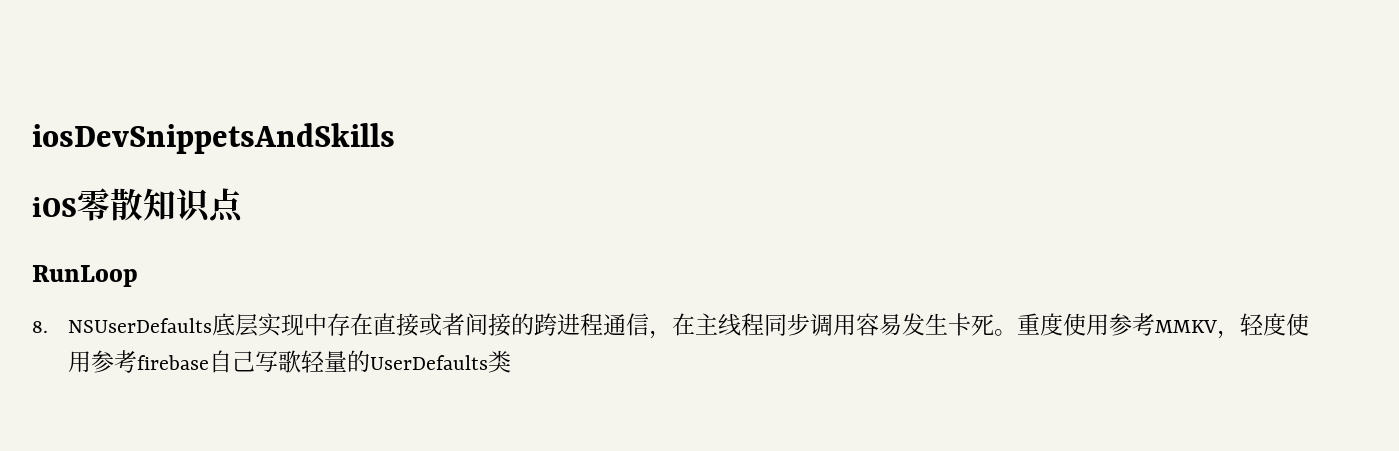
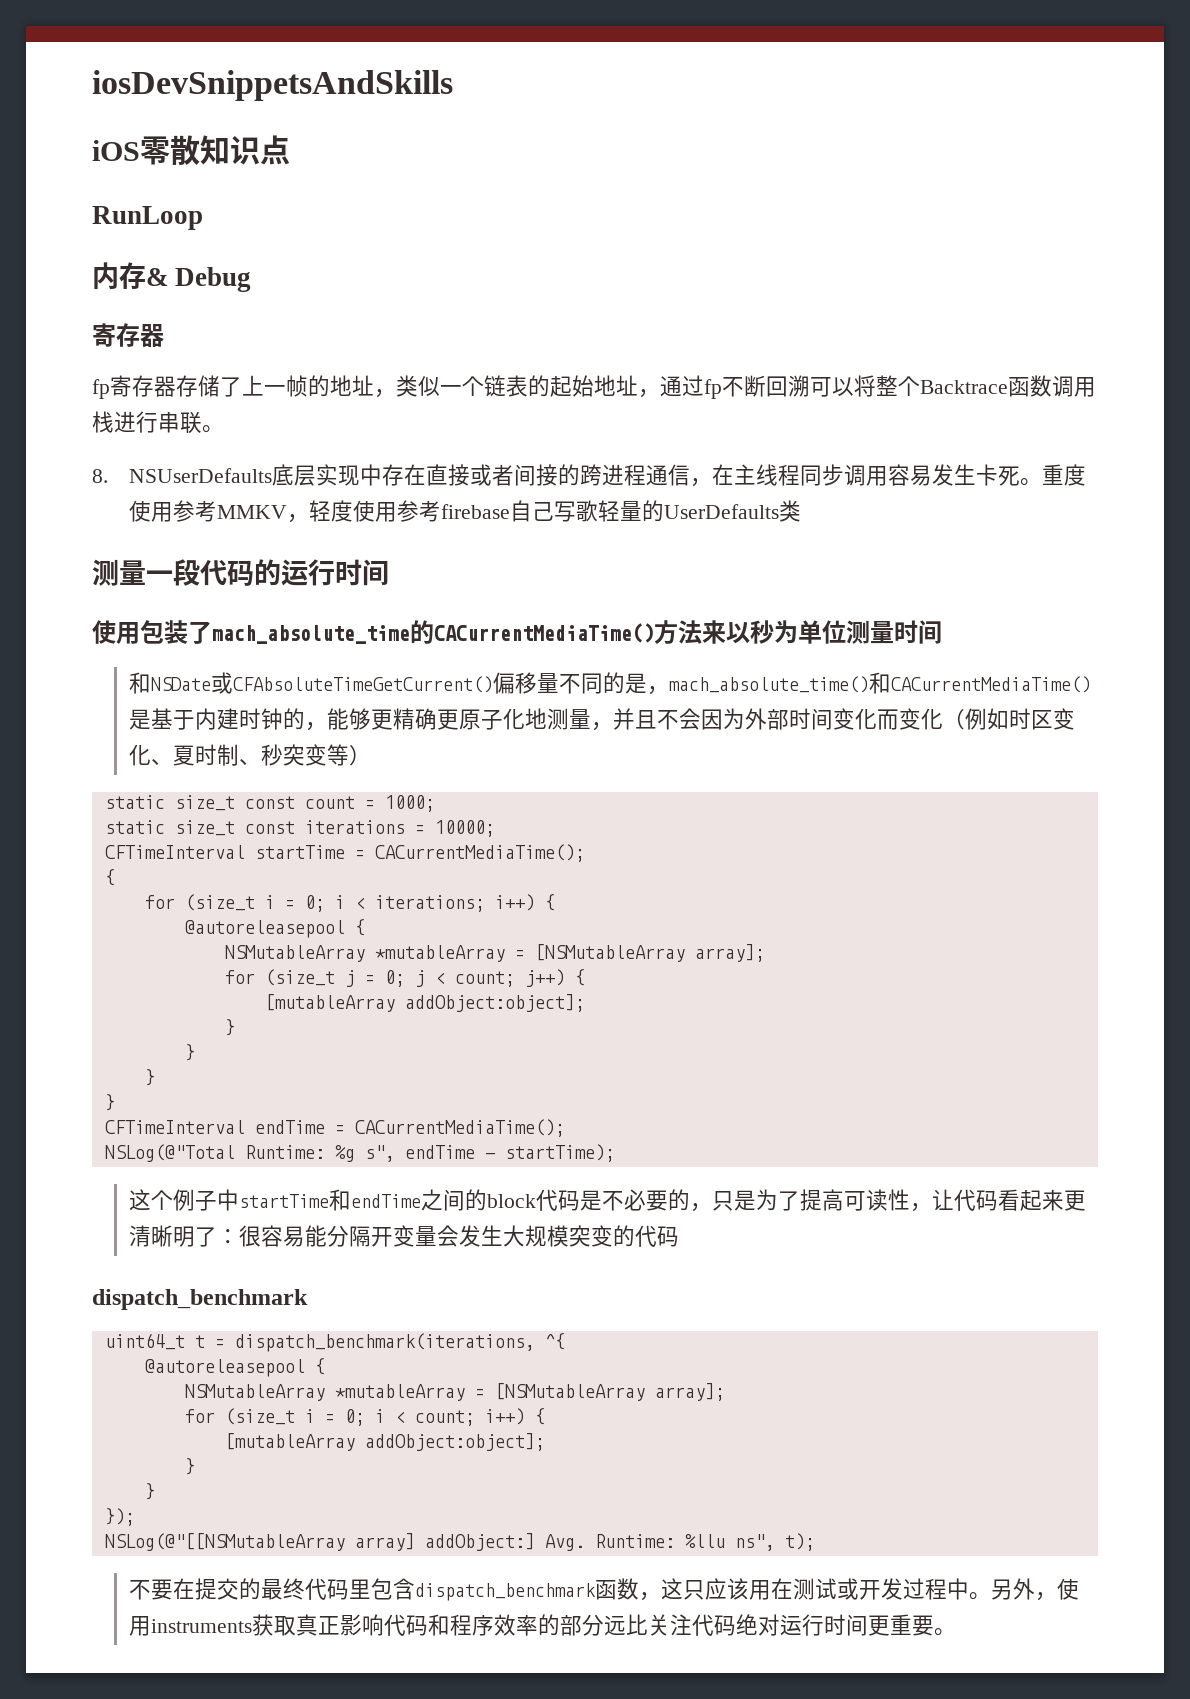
+ 内存& Debug
+ 寄存器
+ fp寄存器存储了上一帧的地址，类似一个链表的起始地址，通过fp不断回溯可以将整个Backtrace函数调用栈进行串联。
+ 测量一段代码的运行时间
+ 使用包装了mach_absolute_time的CACurrentMediaTime()方法来以秒为单位测量时间
+ 和NSDate或CFAbsoluteTimeGetCurrent()偏移量不同的是，mach_absolute_time()和CACurrentMediaTime()是基于内建时钟的，能够更精确更原子化地测量，并且不会因为外部时间变化而变化（例如时区变化、夏时制、秒突变等）
+ static size_t const count = 1000;
+ static size_t const iterations = 10000;
+ CFTimeInterval startTime = CACurrentMediaTime();
+ {
+ for (size_t i = 0; i < iterations; i++) {
+ @autoreleasepool {
+ NSMutableArray *mutableArray = [NSMutableArray array];
+ for (size_t j = 0; j < count; j++) {
+ [mutableArray addObject:object];
+ }
+ }
+ }
+ }
+ CFTimeInterval endTime = CACurrentMediaTime();
+ NSLog(@"Total Runtime: %g s", endTime - startTime);
+ 这个例子中startTime和endTime之间的block代码是不必要的，只是为了提高可读性，让代码看起来更清晰明了：很容易能分隔开变量会发生大规模突变的代码
+ dispatch_benchmark
+ uint64_t t = dispatch_benchmark(iterations, ^{
+ @autoreleasepool {
+ NSMutableArray *mutableArray = [NSMutableArray array];
+ for (size_t i = 0; i < count; i++) {
+ [mutableArray addObject:object];
+ }
+ }
+ });
+ NSLog(@"[[NSMutableArray array] addObject:] Avg. Runtime: %llu ns", t);
+ 不要在提交的最终代码里包含dispatch_benchmark函数，这只应该用在测试或开发过程中。另外，使用instruments获取真正影响代码和程序效率的部分远比关注代码绝对运行时间更重要。

